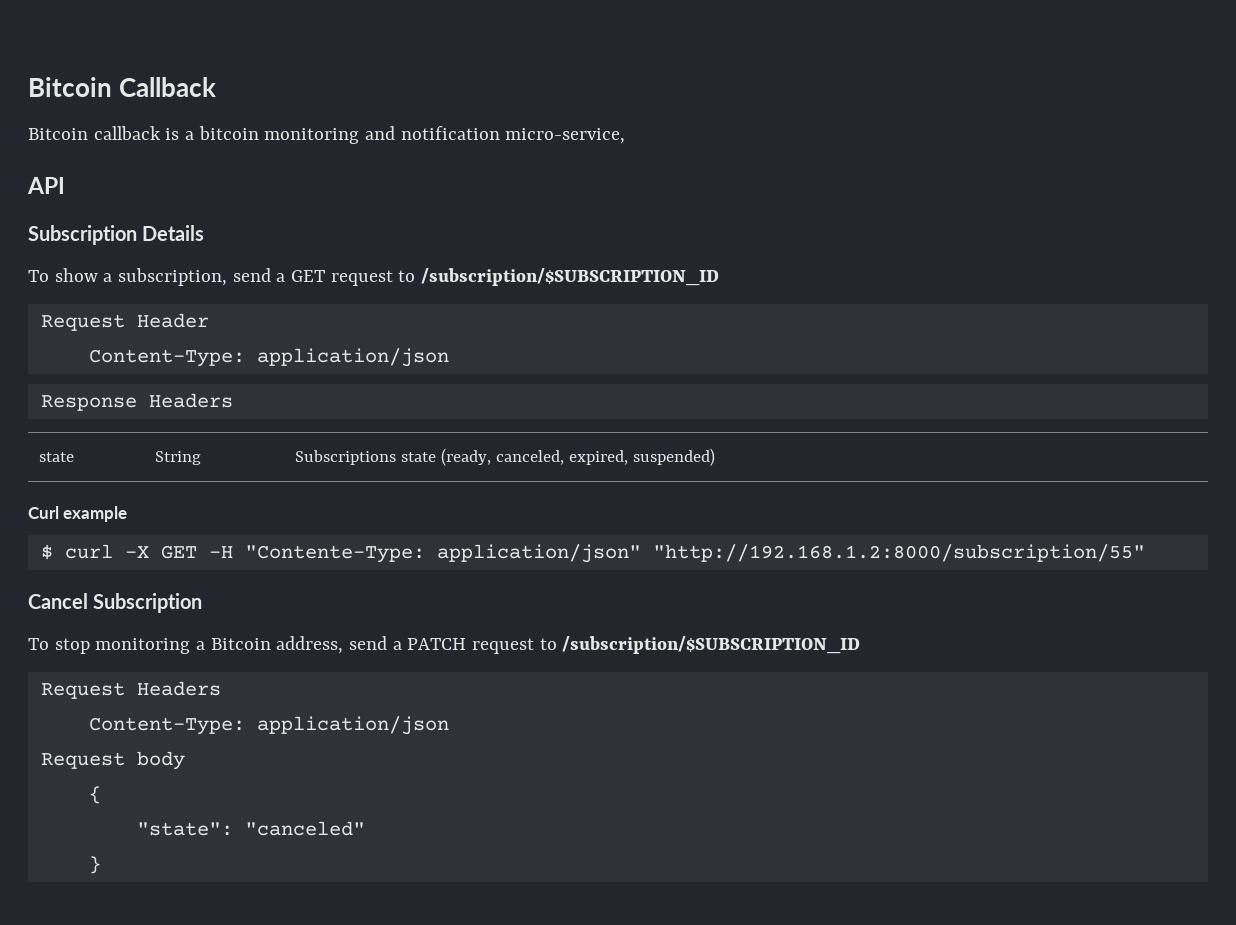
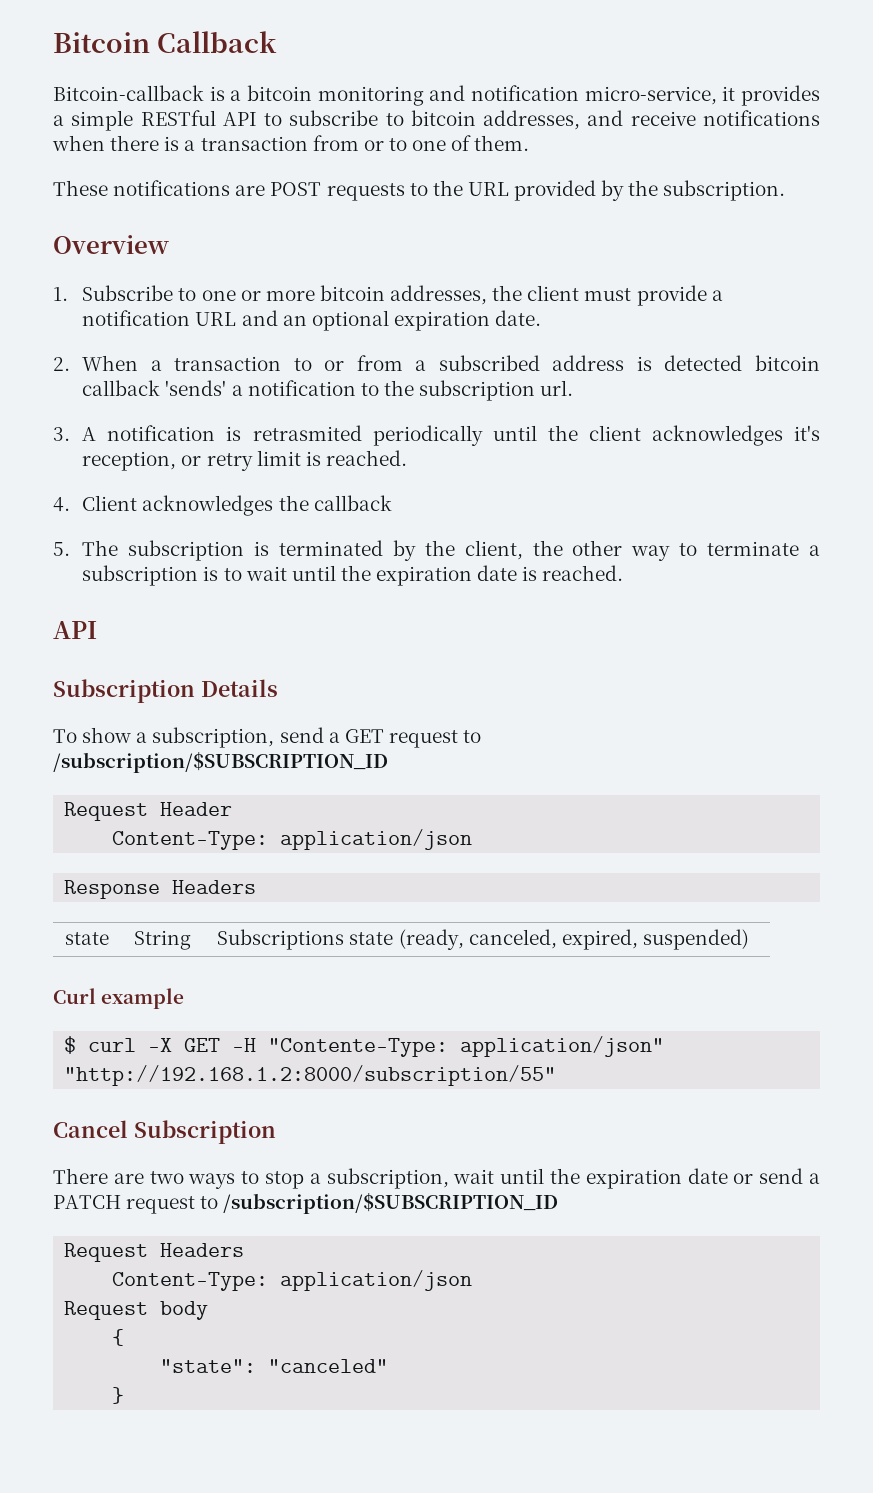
- Bitcoin callback is a bitcoin monitoring and notification micro-service,
+ Bitcoin-callback is a bitcoin monitoring and notification micro-service, it provides a simple RESTful API to subscribe to bitcoin addresses, and receive notifications when there is a transaction from or to one of them.
+ These notifications are POST requests to the URL provided by the subscription.
+ Overview
+ 1. Subscribe to one or more bitcoin addresses, the client must provide a notification URL and an optional expiration date.
+ 2. When a transaction to or from a subscribed address is detected bitcoin callback 'sends' a notification to the subscription url.
+ 3. A notification is retrasmited periodically until the client acknowledges it's reception, or retry limit is reached.
+ 4. Client acknowledges the callback
+ 5. The subscription is terminated by the client, the other way to terminate a subscription is to wait until the expiration date is reached.
- To stop monitoring a Bitcoin address, send a PATCH request to /subscription/$SUBSCRIPTION_ID
+ There are two ways to stop a subscription, wait until the expiration date or send a PATCH request to /subscription/$SUBSCRIPTION_ID

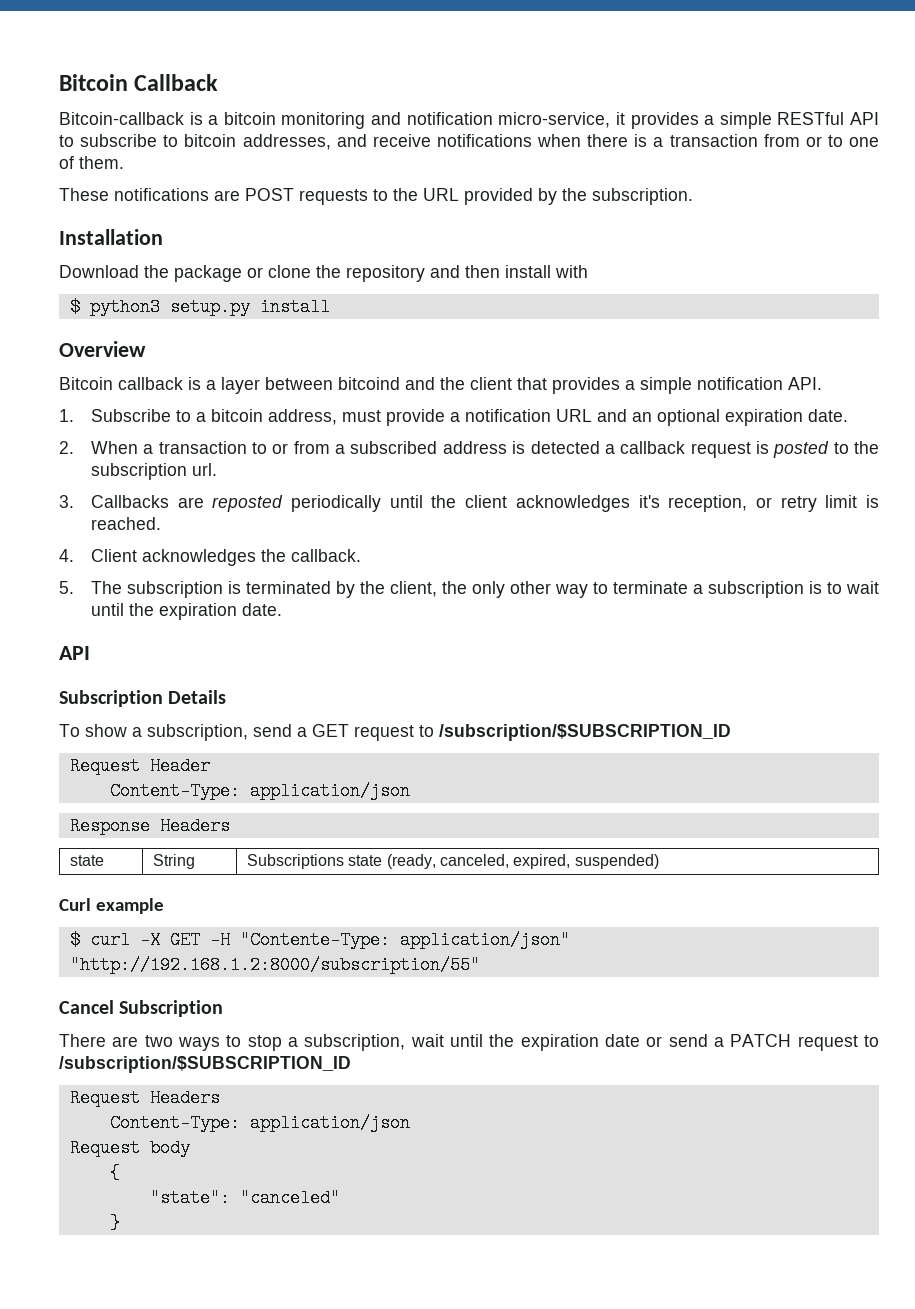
+ Installation
+ Download the package or clone the repository and then install with
+ $ python3 setup.py install
  Overview
- 1. Subscribe to one or more bitcoin addresses, the client must provide a notification URL and an optional expiration date.
+ Bitcoin callback is a layer between bitcoind and the client that provides a simple notification API.
+ 1. Subscribe to a bitcoin address, must provide a notification URL and an optional expiration date.
- 2. When a transaction to or from a subscribed address is detected bitcoin callback 'sends' a notification to the subscription url.
+ 2. When a transaction to or from a subscribed address is detected a callback request is posted to the subscription url.
- 3. A notification is retrasmited periodically until the client acknowledges it's reception, or retry limit is reached.
+ 3. Callbacks are reposted periodically until the client acknowledges it's reception, or retry limit is reached.
- 4. Client acknowledges the callback
+ 4. Client acknowledges the callback.
- 5. The subscription is terminated by the client, the other way to terminate a subscription is to wait until the expiration date is reached.
+ 5. The subscription is terminated by the client, the only other way to terminate a subscription is to wait until the expiration date.

